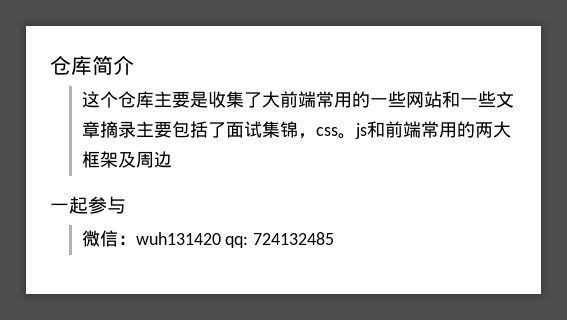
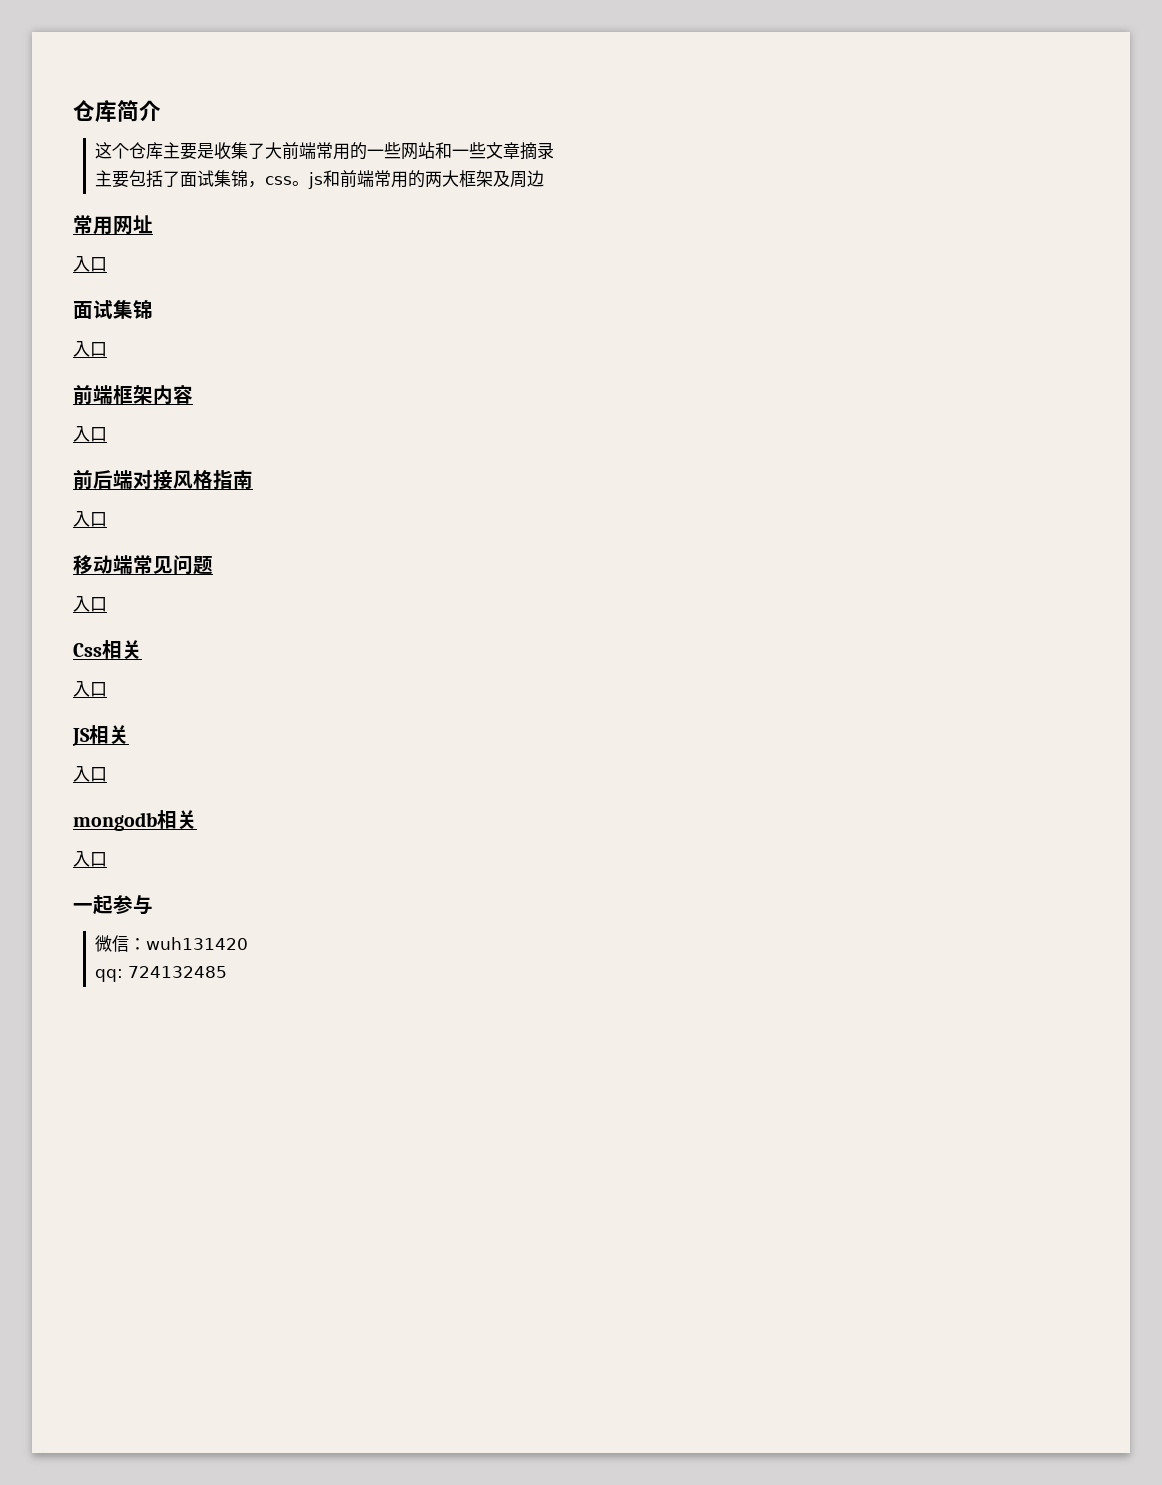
- 这个仓库主要是收集了大前端常用的一些网站和一些文章摘录主要包括了面试集锦，css。js和前端常用的两大框架及周边
+ 这个仓库主要是收集了大前端常用的一些网站和一些文章摘录
+ 主要包括了面试集锦，css。js和前端常用的两大框架及周边
+ 常用网址
+ 入口
+ 面试集锦
+ 入口
+ 前端框架内容
+ 入口
+ 前后端对接风格指南
+ 入口
+ 移动端常见问题
+ 入口
+ Css相关
+ 入口
+ JS相关
+ 入口
+ mongodb相关
+ 入口
- 微信：wuh131420 qq: 724132485
+ 微信：wuh131420
+ qq: 724132485

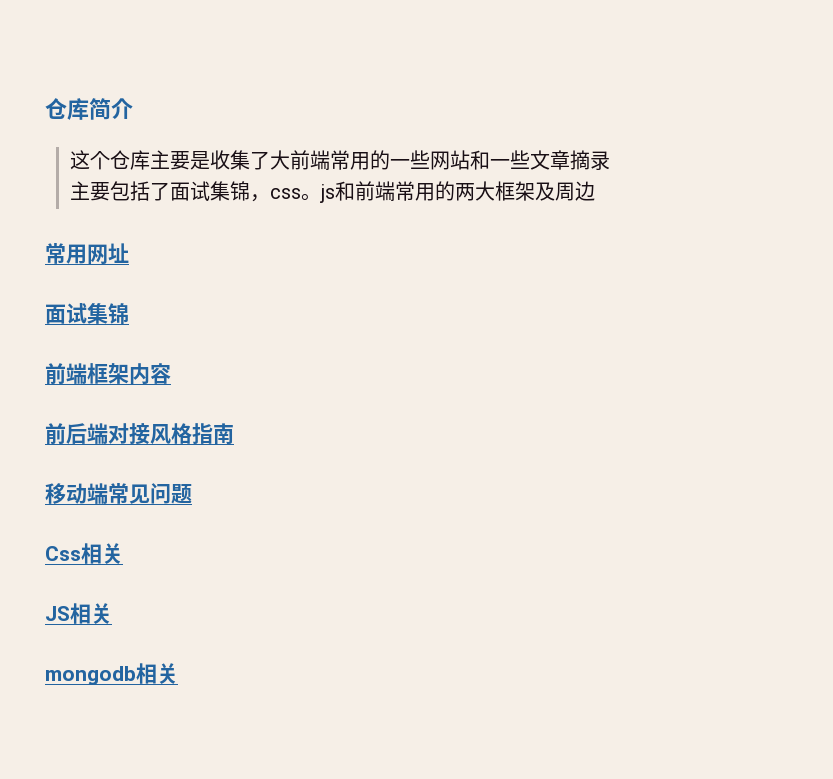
  常用网址
- 入口
  面试集锦
- 入口
  前端框架内容
- 入口
  前后端对接风格指南
- 入口
  移动端常见问题
- 入口
  Css相关
- 入口
  JS相关
- 入口
  mongodb相关
- 入口
- 一起参与
- 微信：wuh131420
- qq: 724132485

